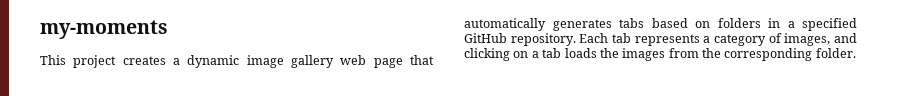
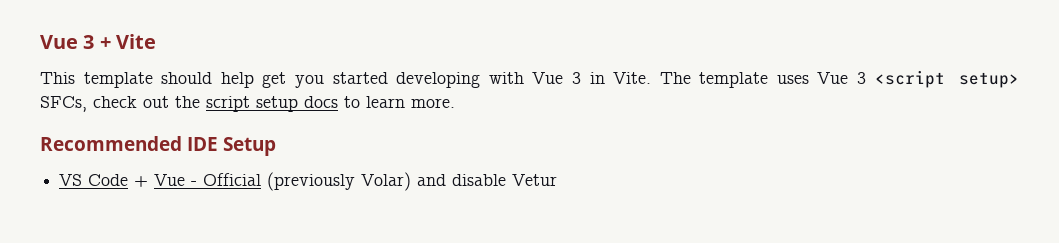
- my-moments
- This project creates a dynamic image gallery web page that automatically generates tabs based on folders in a specified GitHub repository. Each tab represents a category of images, and clicking on a tab loads the images from the corresponding folder.
+ Vue 3 + Vite
+ This template should help get you started developing with Vue 3 in Vite. The template uses Vue 3 <script setup> SFCs, check out the script setup docs to learn more.
+ Recommended IDE Setup
+ VS Code + Vue - Official (previously Volar) and disable Vetur

